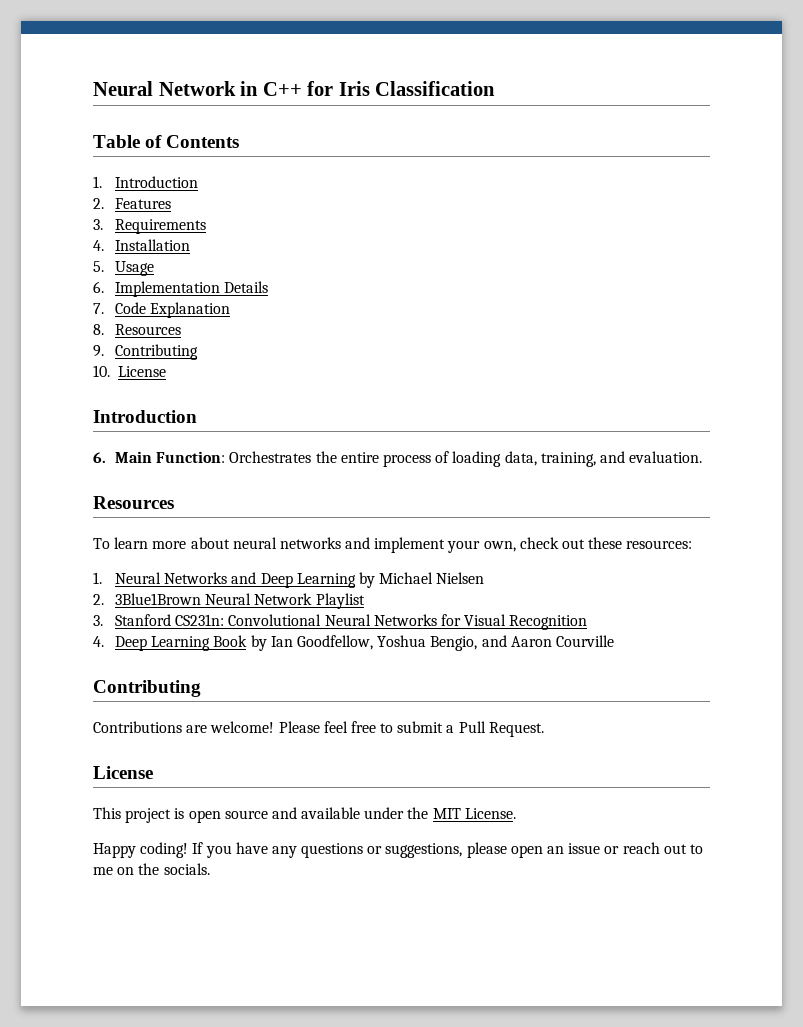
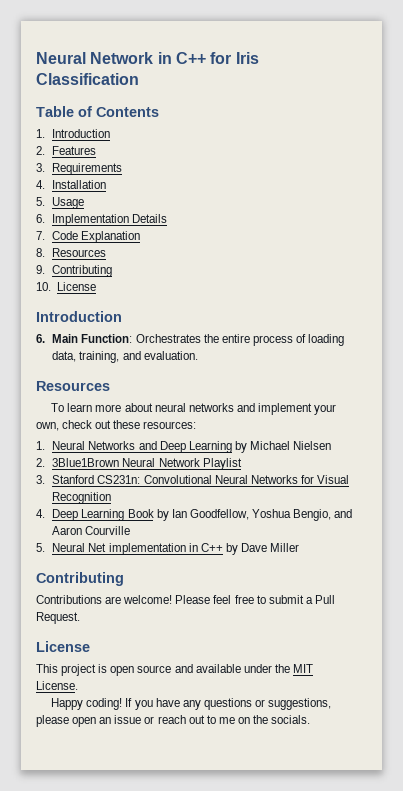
+ 5. Neural Net implementation in C++ by Dave Miller

